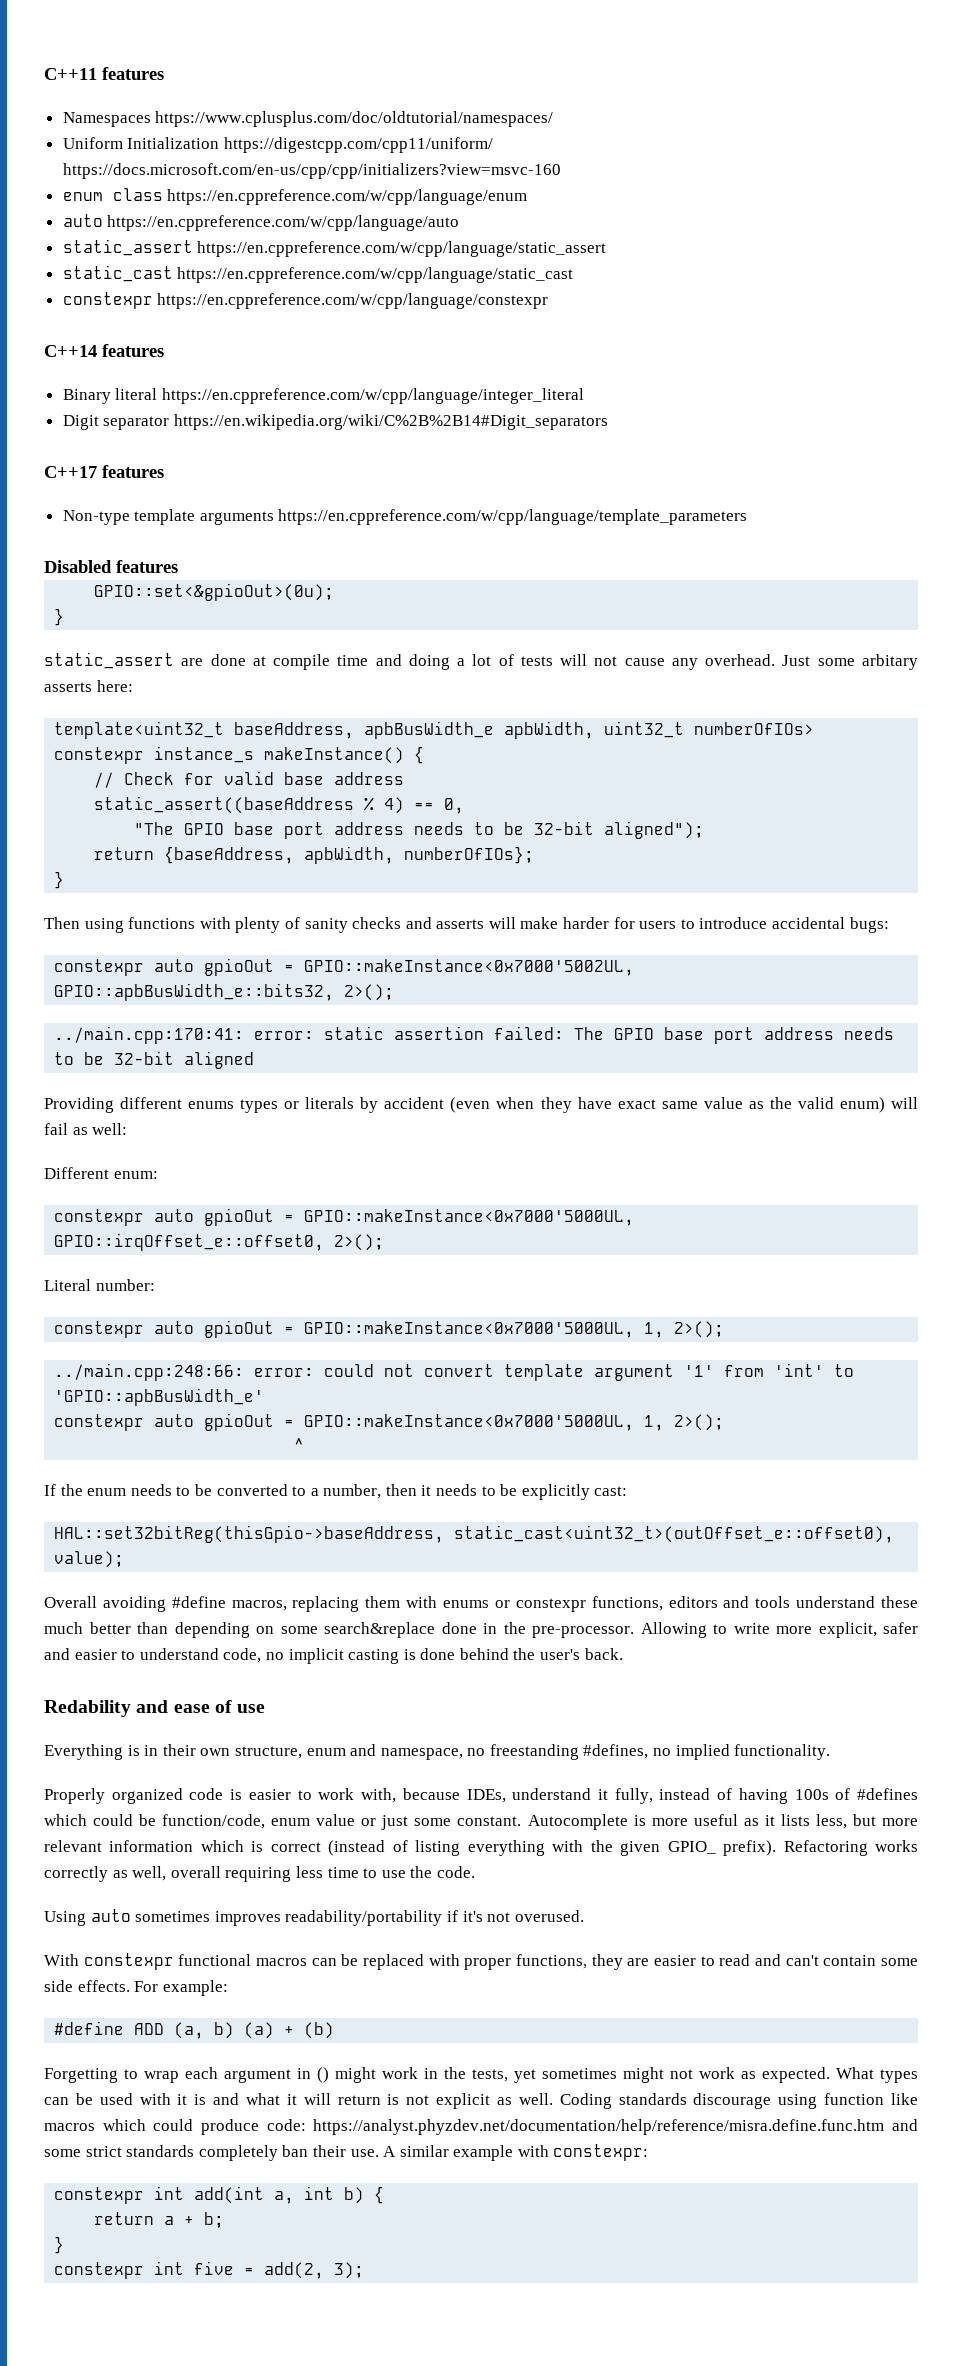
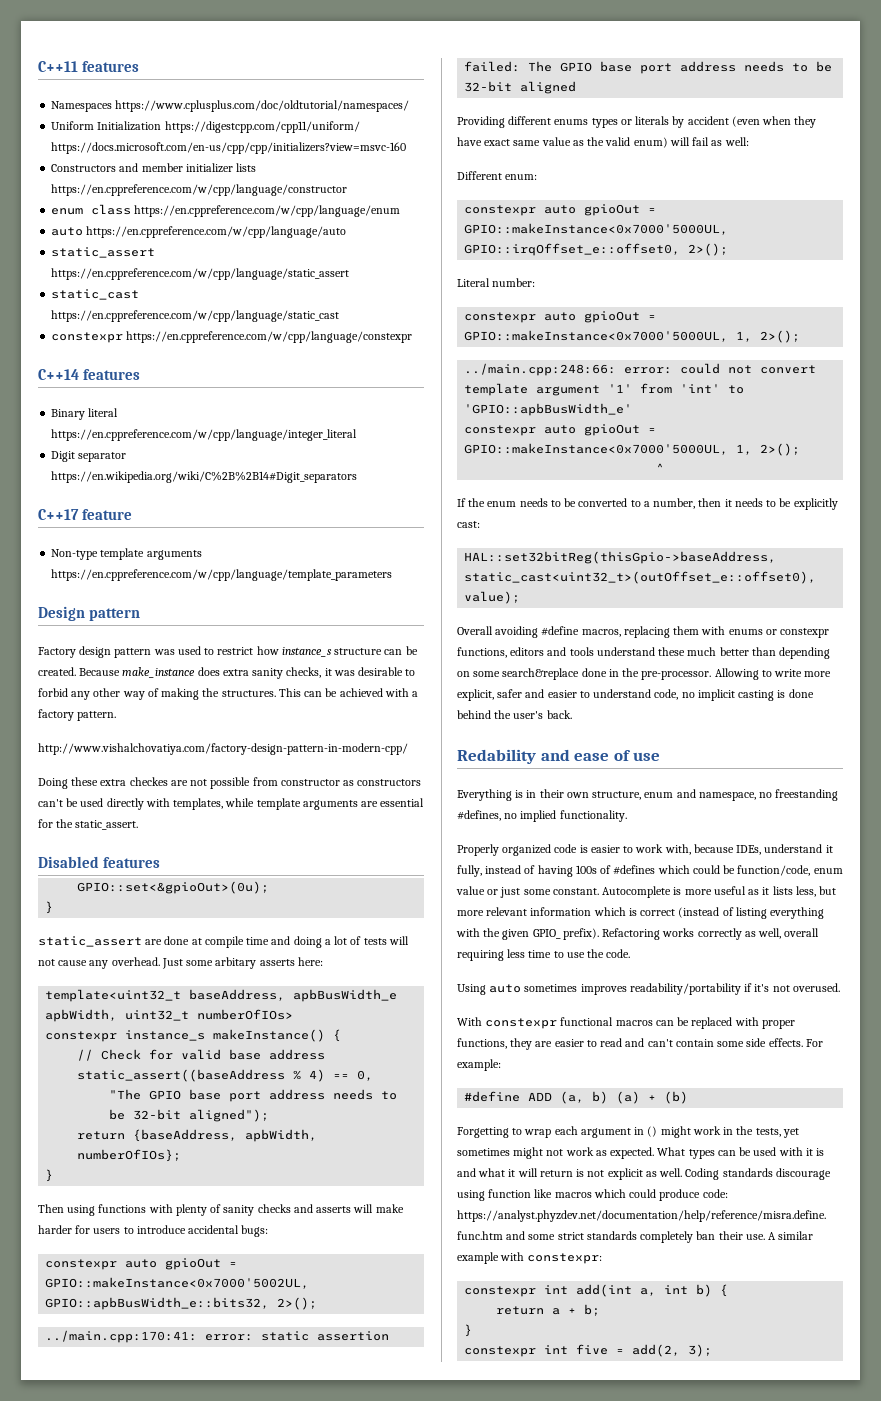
+ Constructors and member initializer lists https://en.cppreference.com/w/cpp/language/constructor
- C++17 features
+ C++17 feature
+ Design pattern
+ Factory design pattern was used to restrict how instance_s structure can be created. Because make_instance does extra sanity checks, it was desirable to forbid any other way of making the structures. This can be achieved with a factory pattern.
+ http://www.vishalchovatiya.com/factory-design-pattern-in-modern-cpp/
+ Doing these extra checkes are not possible from constructor as constructors can't be used directly with templates, while template arguments are essential for the static_assert.

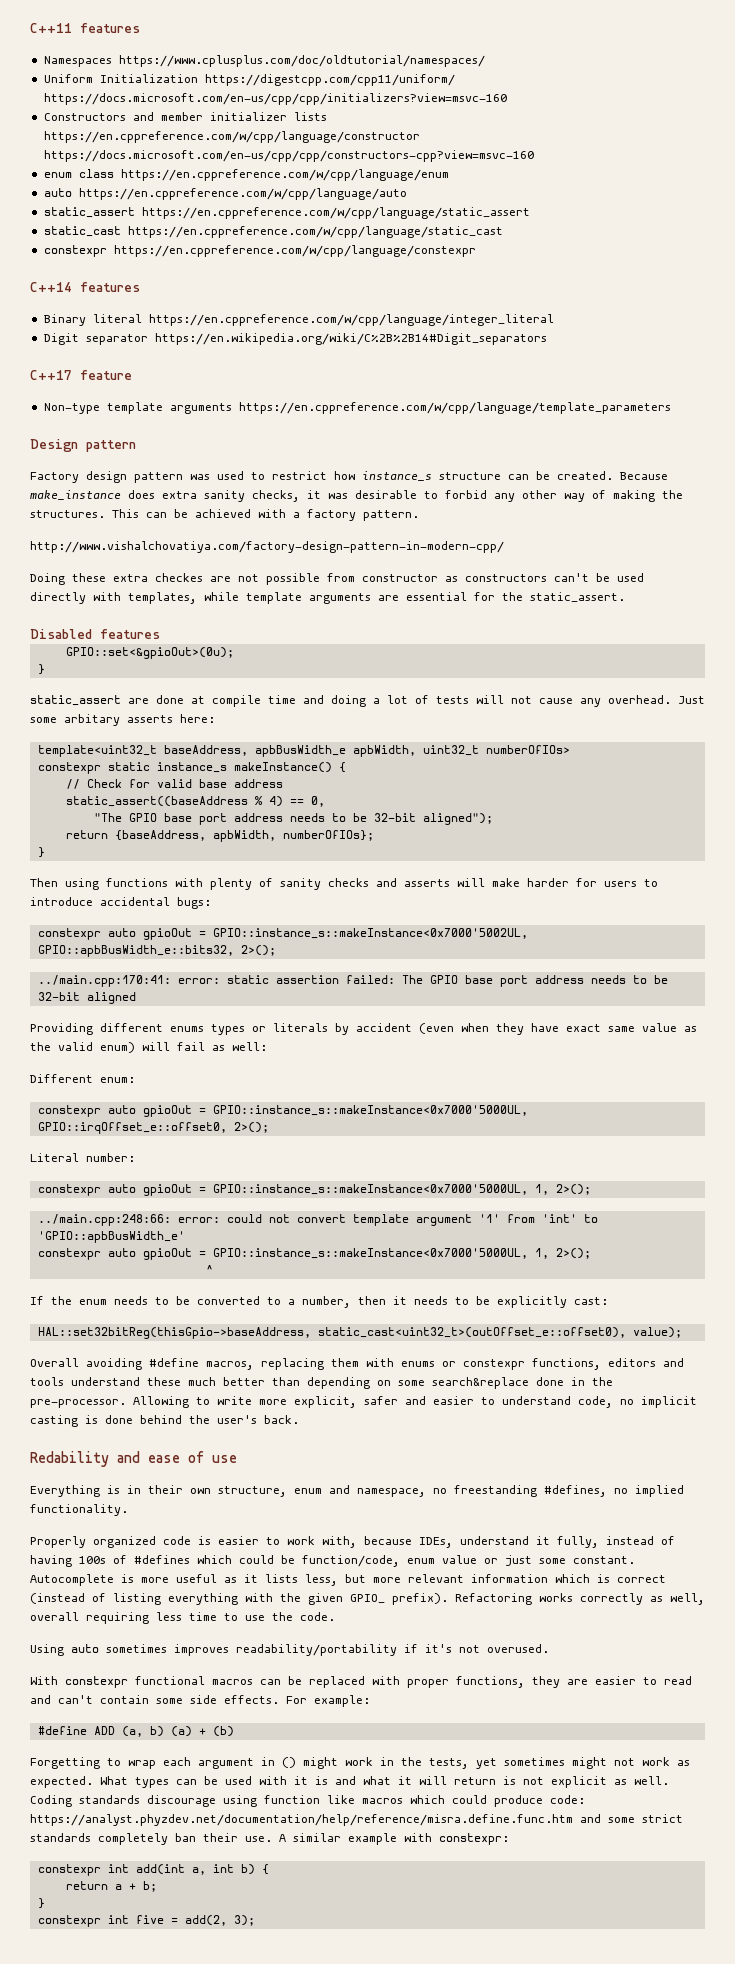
- Constructors and member initializer lists https://en.cppreference.com/w/cpp/language/constructor
+ Constructors and member initializer lists https://en.cppreference.com/w/cpp/language/constructor https://docs.microsoft.com/en-us/cpp/cpp/constructors-cpp?view=msvc-160
- constexpr instance_s makeInstance() {
+ constexpr static instance_s makeInstance() {
- constexpr auto gpioOut = GPIO::makeInstance<0x7000'5002UL, GPIO::apbBusWidth_e::bits32, 2>();
+ constexpr auto gpioOut = GPIO::instance_s::makeInstance<0x7000'5002UL, GPIO::apbBusWidth_e::bits32, 2>();
- constexpr auto gpioOut = GPIO::makeInstance<0x7000'5000UL, GPIO::irqOffset_e::offset0, 2>();
+ constexpr auto gpioOut = GPIO::instance_s::makeInstance<0x7000'5000UL, GPIO::irqOffset_e::offset0, 2>();
  Literal number:
- constexpr auto gpioOut = GPIO::makeInstance<0x7000'5000UL, 1, 2>();
+ constexpr auto gpioOut = GPIO::instance_s::makeInstance<0x7000'5000UL, 1, 2>();
  ../main.cpp:248:66: error: could not convert template argument '1' from 'int' to 'GPIO::apbBusWidth_e'
- constexpr auto gpioOut = GPIO::makeInstance<0x7000'5000UL, 1, 2>();
+ constexpr auto gpioOut = GPIO::instance_s::makeInstance<0x7000'5000UL, 1, 2>();

